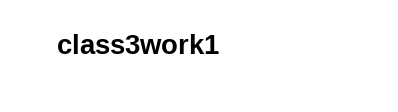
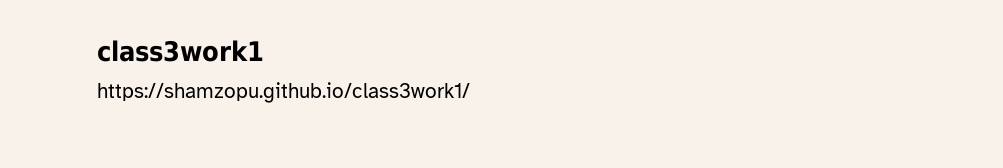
+ https://shamzopu.github.io/class3work1/

